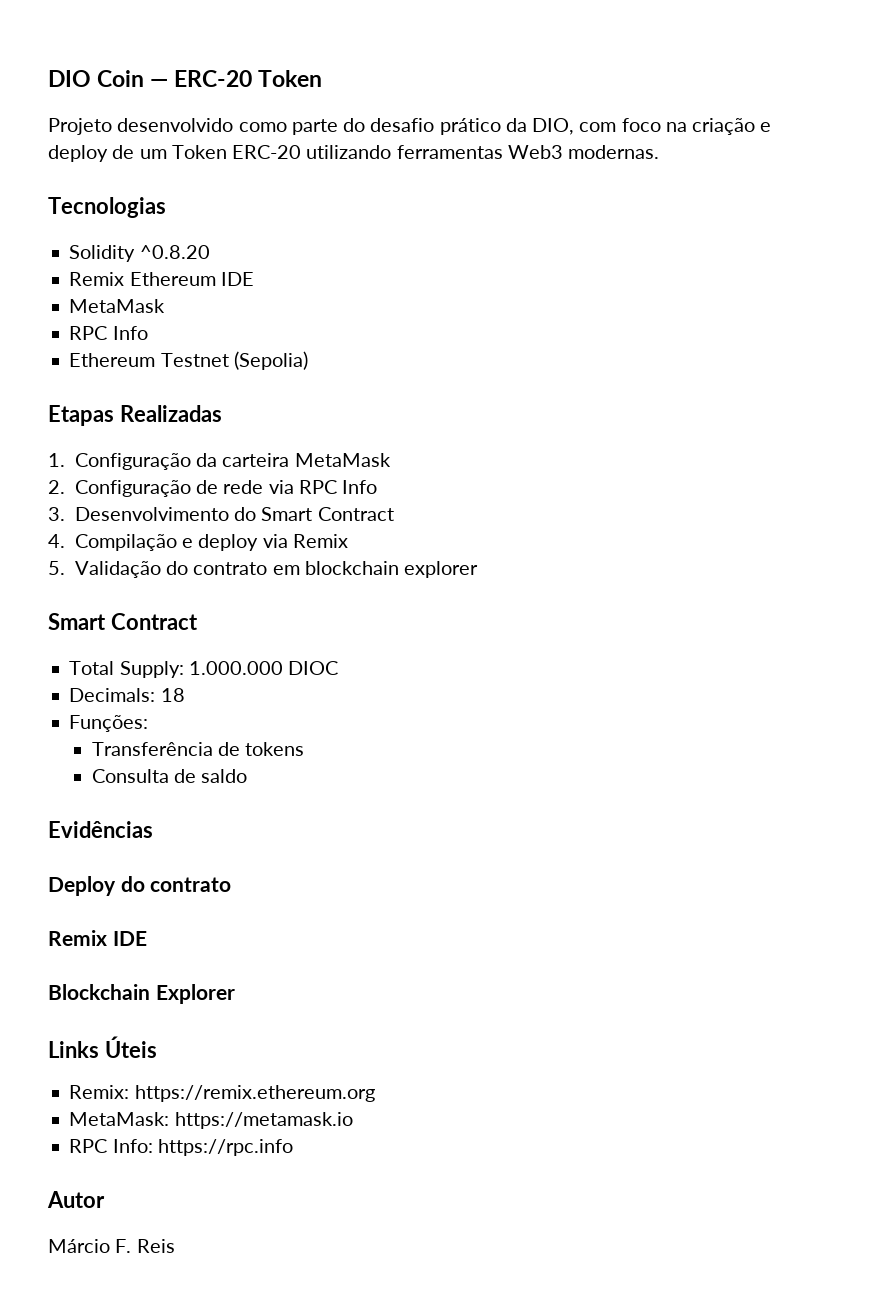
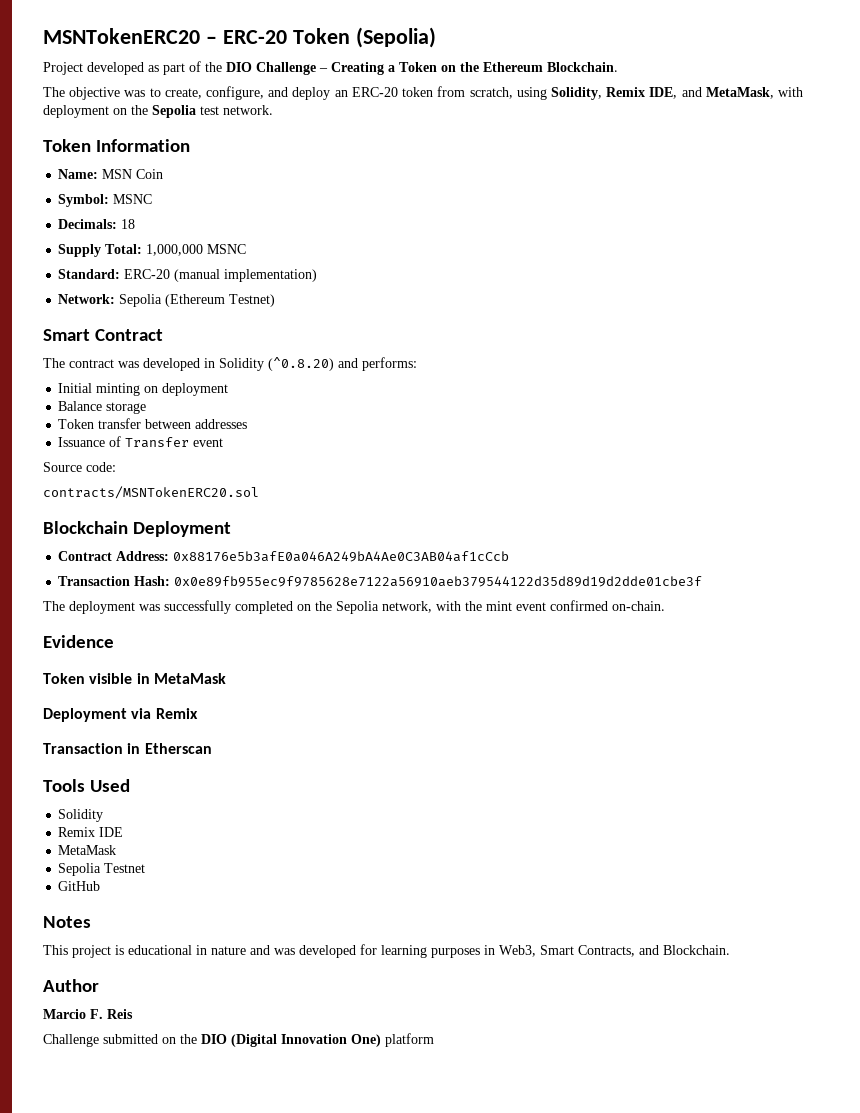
- DIO Coin — ERC-20 Token
- Projeto desenvolvido como parte do desafio prático da DIO, com foco na criação e deploy de um Token ERC-20 utilizando ferramentas Web3 modernas.
- Tecnologias
- Solidity ^0.8.20
- Remix Ethereum IDE
+ MSNTokenERC20 – ERC-20 Token (Sepolia)
+ Project developed as part of the DIO Challenge – Creating a Token on the Ethereum Blockchain.
+ The objective was to create, configure, and deploy an ERC-20 token from scratch, using Solidity, Remix IDE, and MetaMask, with deployment on the Sepolia test network.
+ Token Information
+ Name: MSN Coin
+ Symbol: MSNC
+ Decimals: 18
+ Supply Total: 1,000,000 MSNC
+ Standard: ERC-20 (manual implementation)
+ Network: Sepolia (Ethereum Testnet)
+ Smart Contract
+ The contract was developed in Solidity (^0.8.20) and performs:
+ Initial minting on deployment
+ Balance storage
+ Token transfer between addresses
+ Issuance of Transfer event
+ Source code:
+ contracts/MSNTokenERC20.sol
+ Blockchain Deployment
+ Contract Address: 0x88176e5b3afE0a046A249bA4Ae0C3AB04af1cCcb
+ Transaction Hash: 0x0e89fb955ec9f9785628e7122a56910aeb379544122d35d89d19d2dde01cbe3f
+ The deployment was successfully completed on the Sepolia network, with the mint event confirmed on-chain.
+ Evidence
+ Token visible in MetaMask
+ Deployment via Remix
+ Transaction in Etherscan
+ Tools Used
+ Solidity
+ Remix IDE
  MetaMask
- RPC Info
- Ethereum Testnet (Sepolia)
- Etapas Realizadas
- 1. Configuração da carteira MetaMask
- 2. Configuração de rede via RPC Info
- 3. Desenvolvimento do Smart Contract
- 4. Compilação e deploy via Remix
- 5. Validação do contrato em blockchain explorer
- Smart Contract
- Total Supply: 1.000.000 DIOC
- Decimals: 18
- Funções:
- Transferência de tokens
- Consulta de saldo
- Evidências
- Deploy do contrato
- Remix IDE
- Blockchain Explorer
- Links Úteis
- Remix: https://remix.ethereum.org
- MetaMask: https://metamask.io
- RPC Info: https://rpc.info
- Autor
- Márcio F. Reis
+ Sepolia Testnet
+ GitHub
+ Notes
+ This project is educational in nature and was developed for learning purposes in Web3, Smart Contracts, and Blockchain.
+ Author
+ Marcio F. Reis
+ Challenge submitted on the DIO (Digital Innovation One) platform

